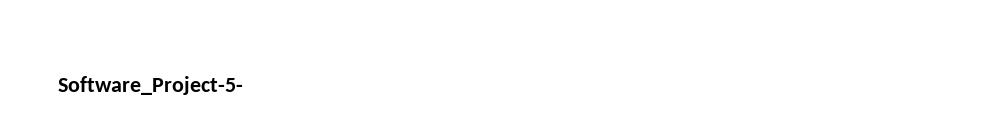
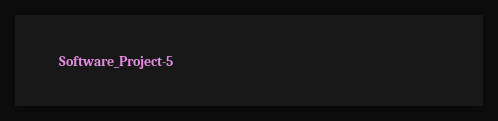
- Software_Project-5-
+ Software_Project-5

